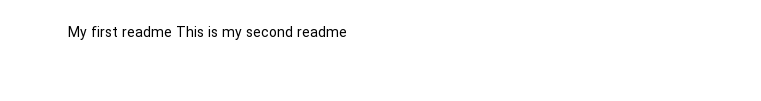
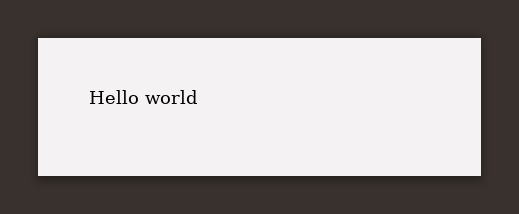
- My first readme This is my second readme
+ Hello world

